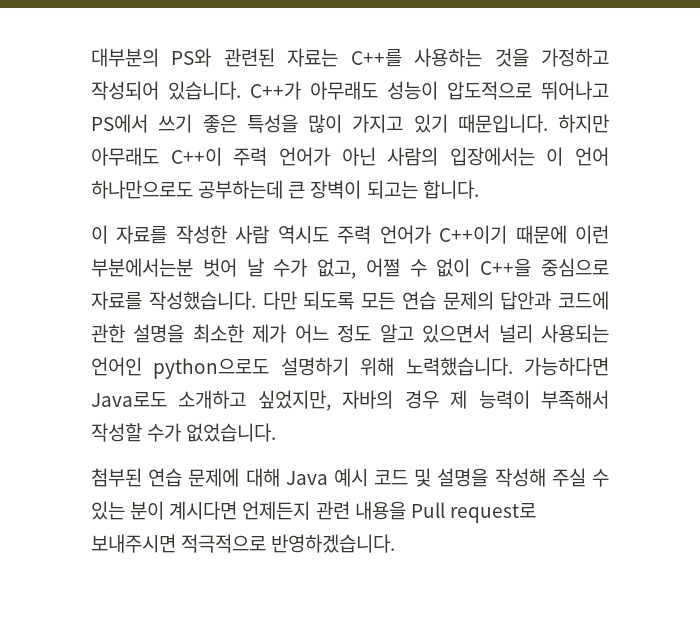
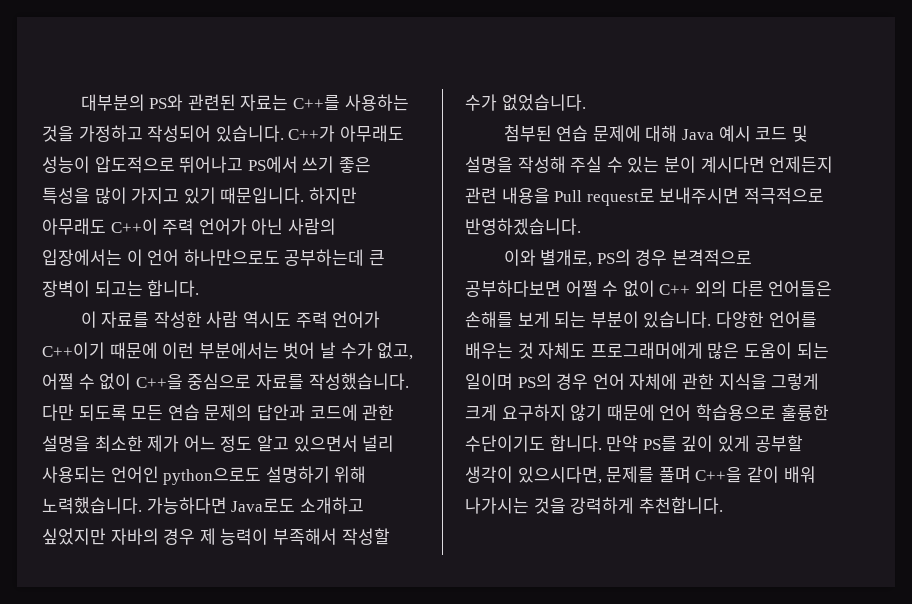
- 이 자료를 작성한 사람 역시도 주력 언어가 C++이기 때문에 이런 부분에서는분 벗어 날 수가 없고, 어쩔 수 없이 C++을 중심으로 자료를 작성했습니다.
+ 이 자료를 작성한 사람 역시도 주력 언어가 C++이기 때문에 이런 부분에서는 벗어 날 수가 없고, 어쩔 수 없이 C++을 중심으로 자료를 작성했습니다.
- 가능하다면 Java로도 소개하고 싶었지만, 자바의 경우 제 능력이 부족해서 작성할 수가 없었습니다.
+ 가능하다면 Java로도 소개하고 싶었지만 자바의 경우 제 능력이 부족해서 작성할 수가 없었습니다.
+ 이와 별개로, PS의 경우 본격적으로 공부하다보면 어쩔 수 없이 C++ 외의 다른 언어들은 손해를 보게 되는 부분이 있습니다. 다양한 언어를 배우는 것 자체도 프로그래머에게 많은 도움이 되는 일이며 PS의 경우 언어 자체에 관한 지식을 그렇게 크게 요구하지 않기 때문에 언어 학습용으로 훌륭한 수단이기도 합니다. 만약 PS를 깊이 있게 공부할 생각이 있으시다면, 문제를 풀며 C++을 같이 배워 나가시는 것을 강력하게 추천합니다.

